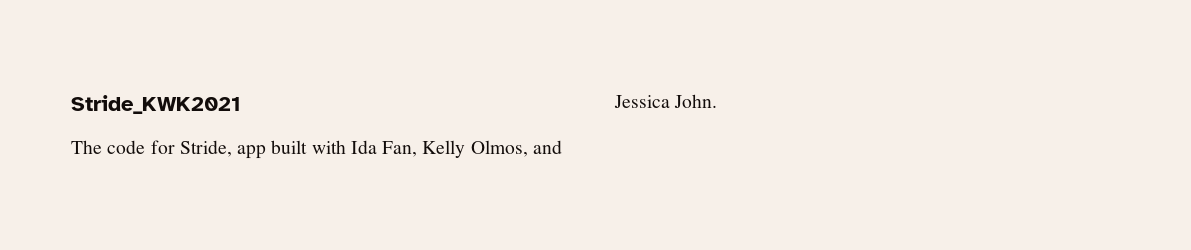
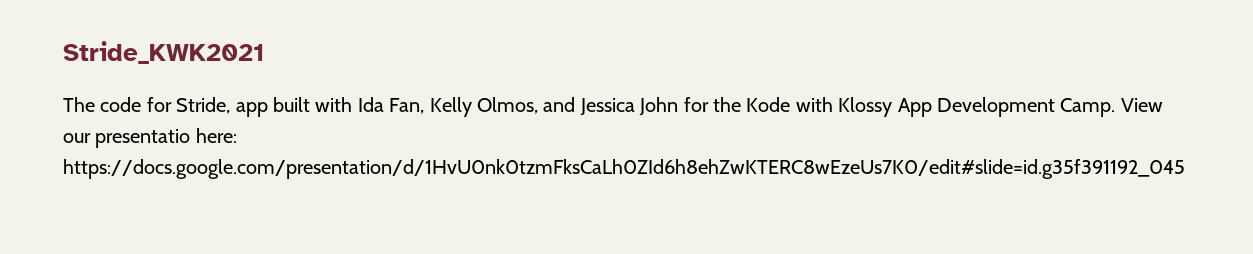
- The code for Stride, app built with Ida Fan, Kelly Olmos, and Jessica John.
+ The code for Stride, app built with Ida Fan, Kelly Olmos, and Jessica John for the Kode with Klossy App Development Camp. View our presentatio here: https://docs.google.com/presentation/d/1HvU0nk0tzmFksCaLh0ZId6h8ehZwKTERC8wEzeUs7K0/edit#slide=id.g35f391192_045

